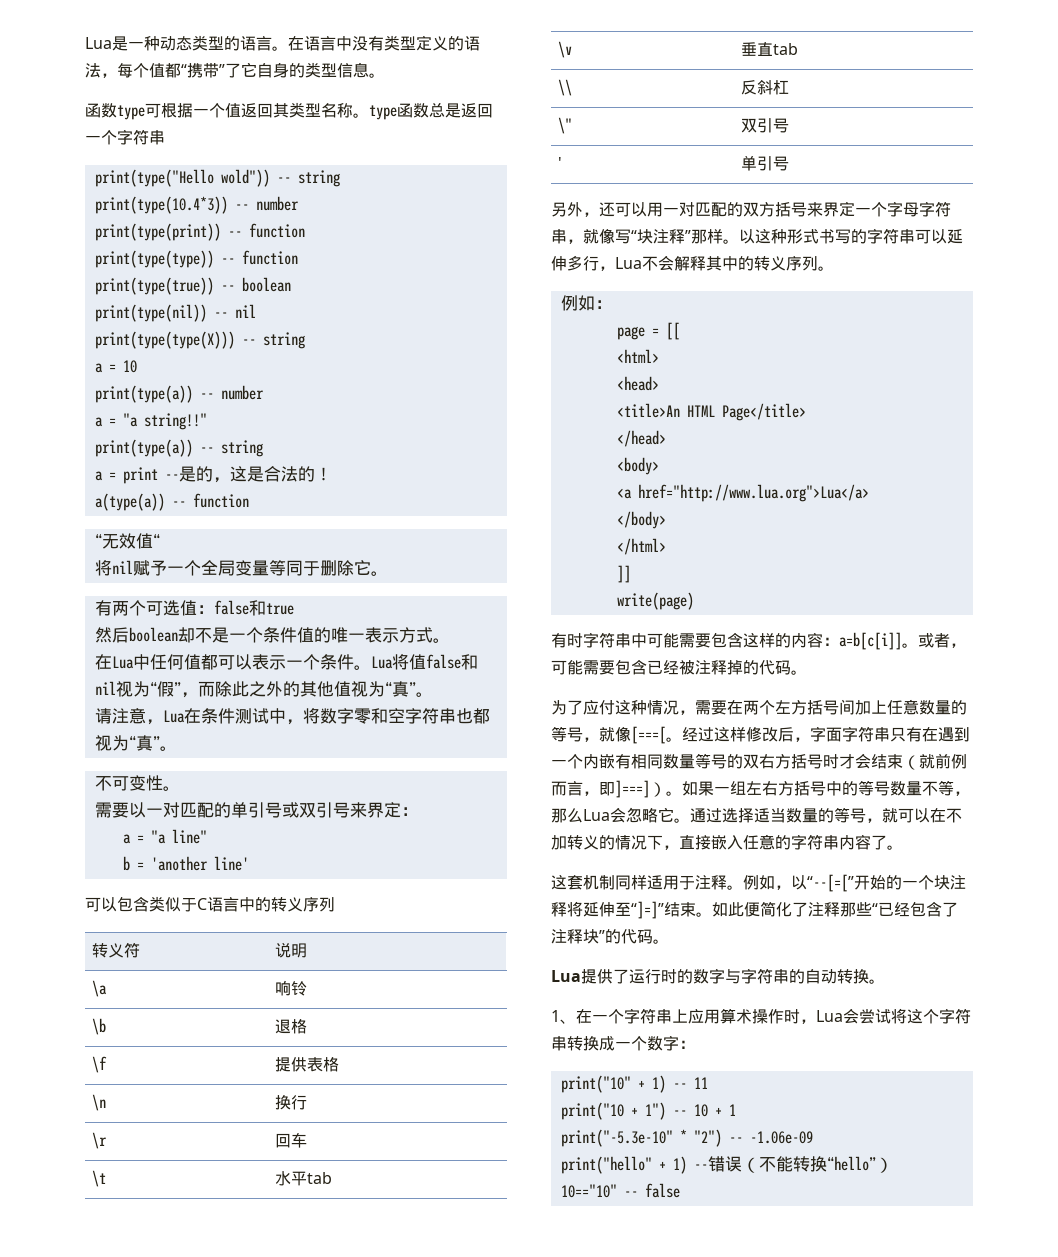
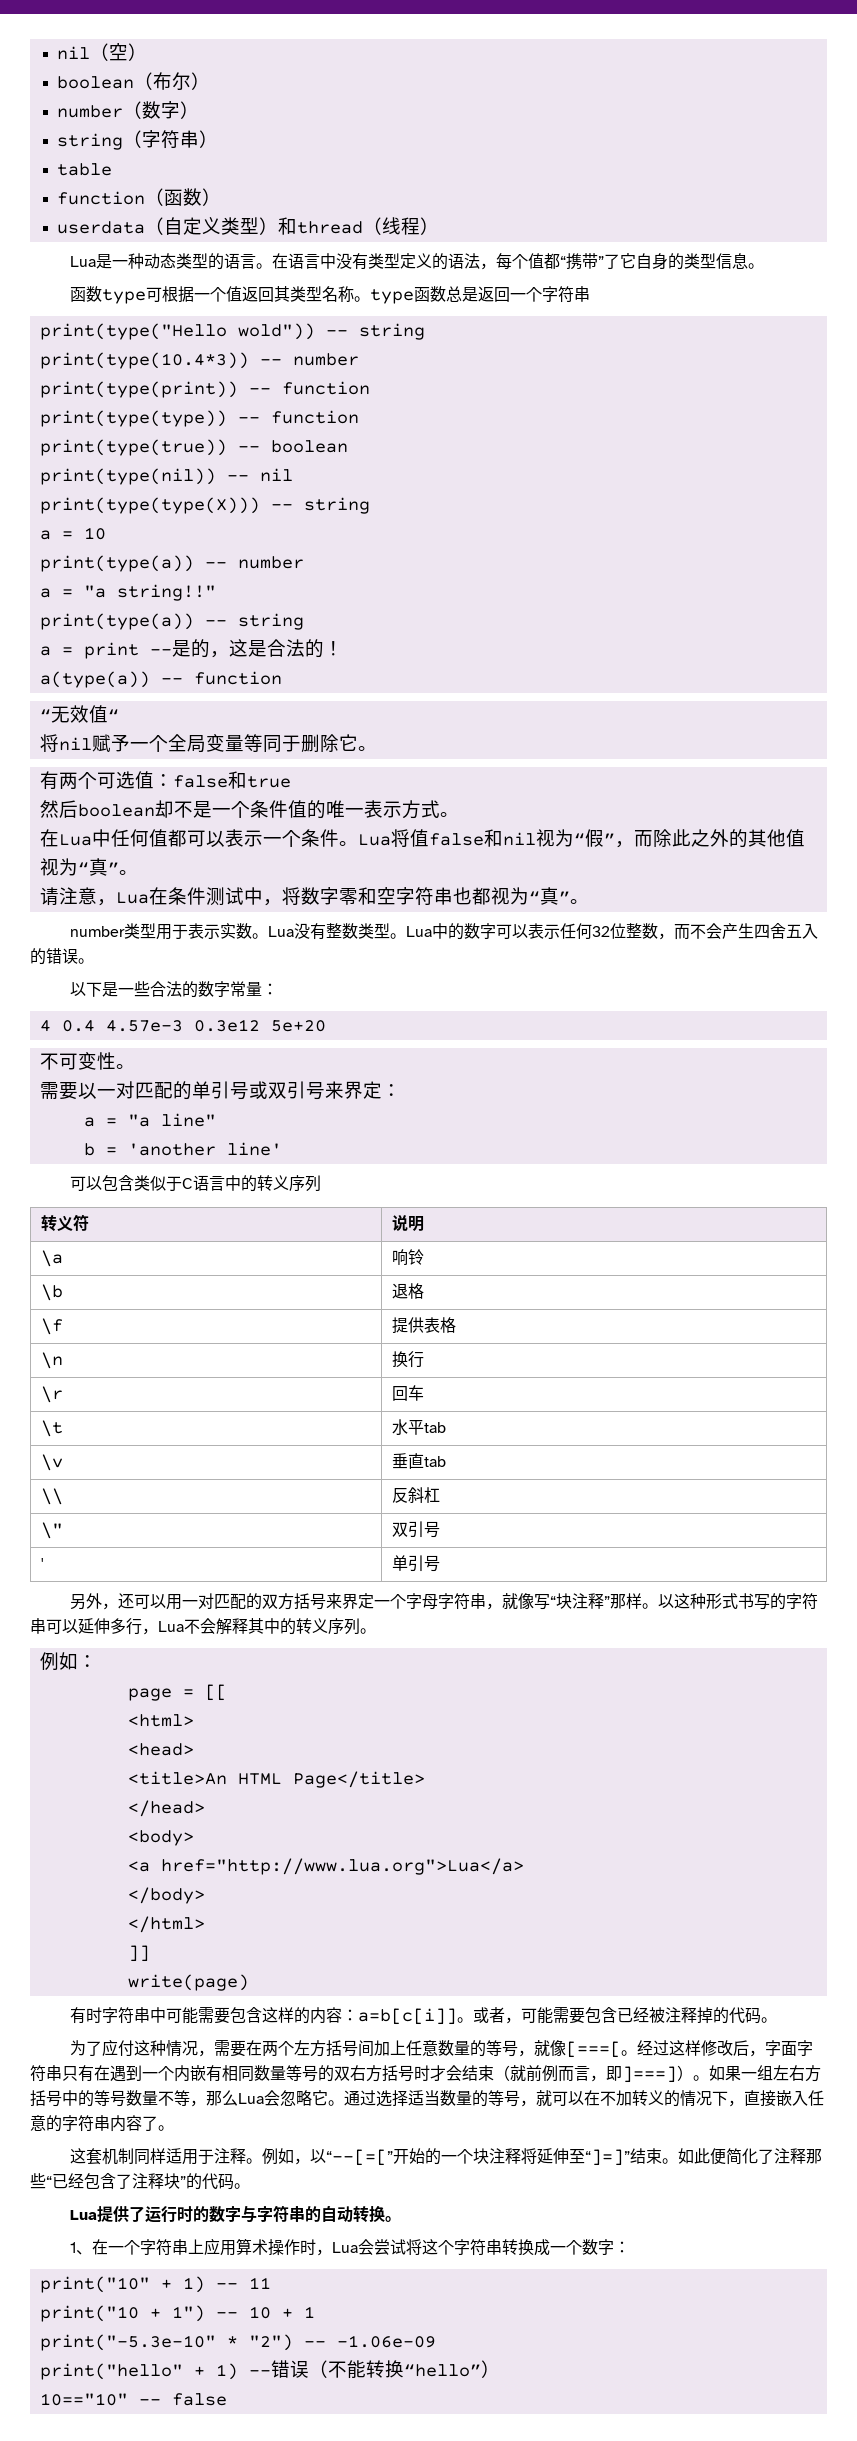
+ nil（空）
+ boolean（布尔）
+ number（数字）
+ string（字符串）
+ table
+ function（函数）
+ userdata（自定义类型）和thread（线程）
+ number类型用于表示实数。Lua没有整数类型。Lua中的数字可以表示任何32位整数，而不会产生四舍五入的错误。
+ 以下是一些合法的数字常量：
+ 4 0.4 4.57e-3 0.3e12 5e+20

